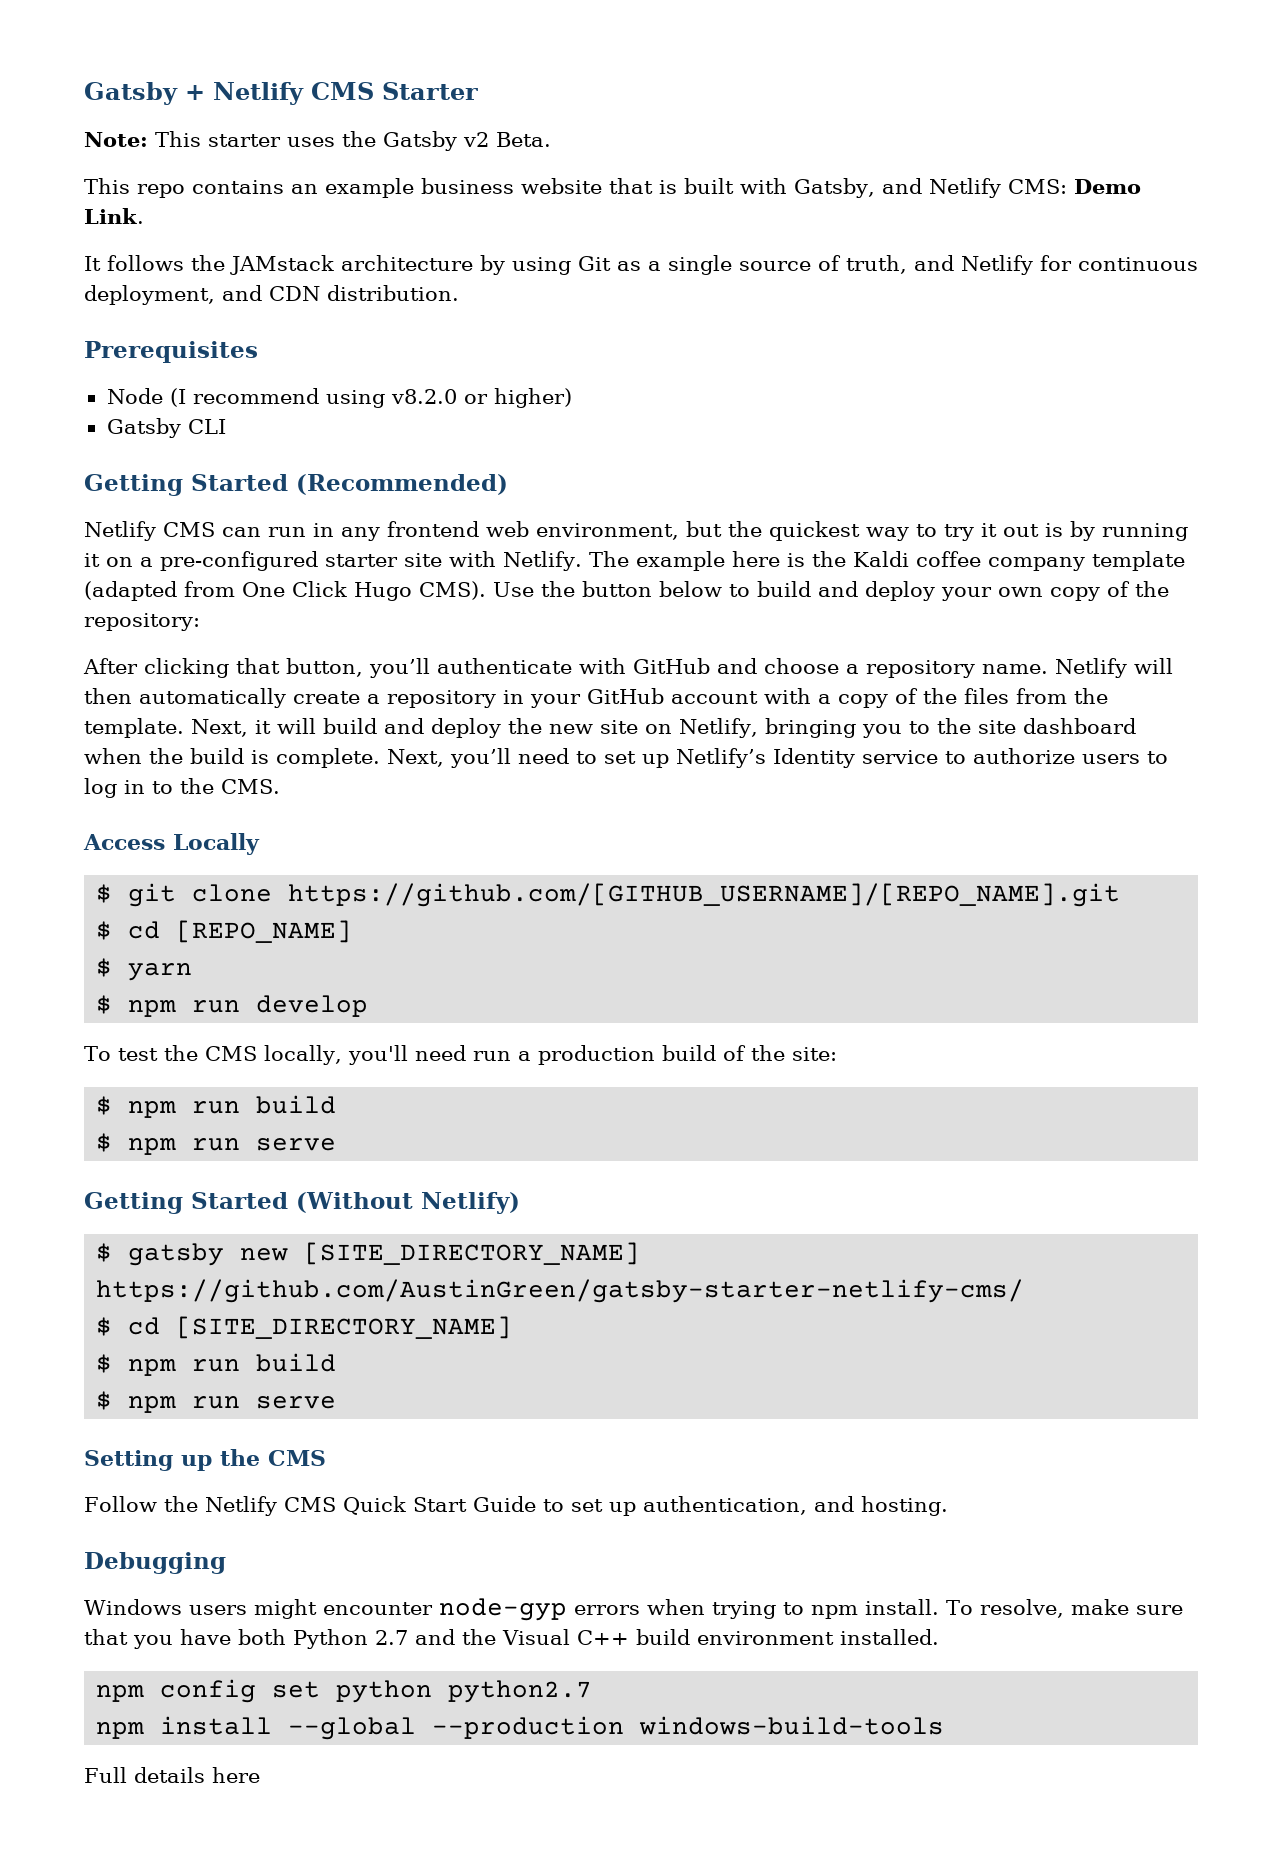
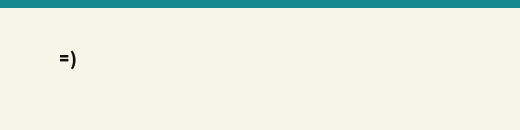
- Gatsby + Netlify CMS Starter
- Note: This starter uses the Gatsby v2 Beta.
- This repo contains an example business website that is built with Gatsby, and Netlify CMS: Demo Link.
- It follows the JAMstack architecture by using Git as a single source of truth, and Netlify for continuous deployment, and CDN distribution.
- Prerequisites
- Node (I recommend using v8.2.0 or higher)
- Gatsby CLI
- Getting Started (Recommended)
- Netlify CMS can run in any frontend web environment, but the quickest way to try it out is by running it on a pre-configured starter site with Netlify. The example here is the Kaldi coffee company template (adapted from One Click Hugo CMS). Use the button below to build and deploy your own copy of the repository:
- After clicking that button, you’ll authenticate with GitHub and choose a repository name. Netlify will then automatically create a repository in your GitHub account with a copy of the files from the template. Next, it will build and deploy the new site on Netlify, bringing you to the site dashboard when the build is complete. Next, you’ll need to set up Netlify’s Identity service to authorize users to log in to the CMS.
- Access Locally
- $ git clone https://github.com/[GITHUB_USERNAME]/[REPO_NAME].git
- $ cd [REPO_NAME]
- $ yarn
- $ npm run develop
- To test the CMS locally, you'll need run a production build of the site:
- $ npm run build
- $ npm run serve
- Getting Started (Without Netlify)
- $ gatsby new [SITE_DIRECTORY_NAME] https://github.com/AustinGreen/gatsby-starter-netlify-cms/
- $ cd [SITE_DIRECTORY_NAME]
- $ npm run build
- $ npm run serve
- Setting up the CMS
- Follow the Netlify CMS Quick Start Guide to set up authentication, and hosting.
- Debugging
- Windows users might encounter node-gyp errors when trying to npm install. To resolve, make sure that you have both Python 2.7 and the Visual C++ build environment installed.
- npm config set python python2.7
- npm install --global --production windows-build-tools
- Full details here
+ =)

